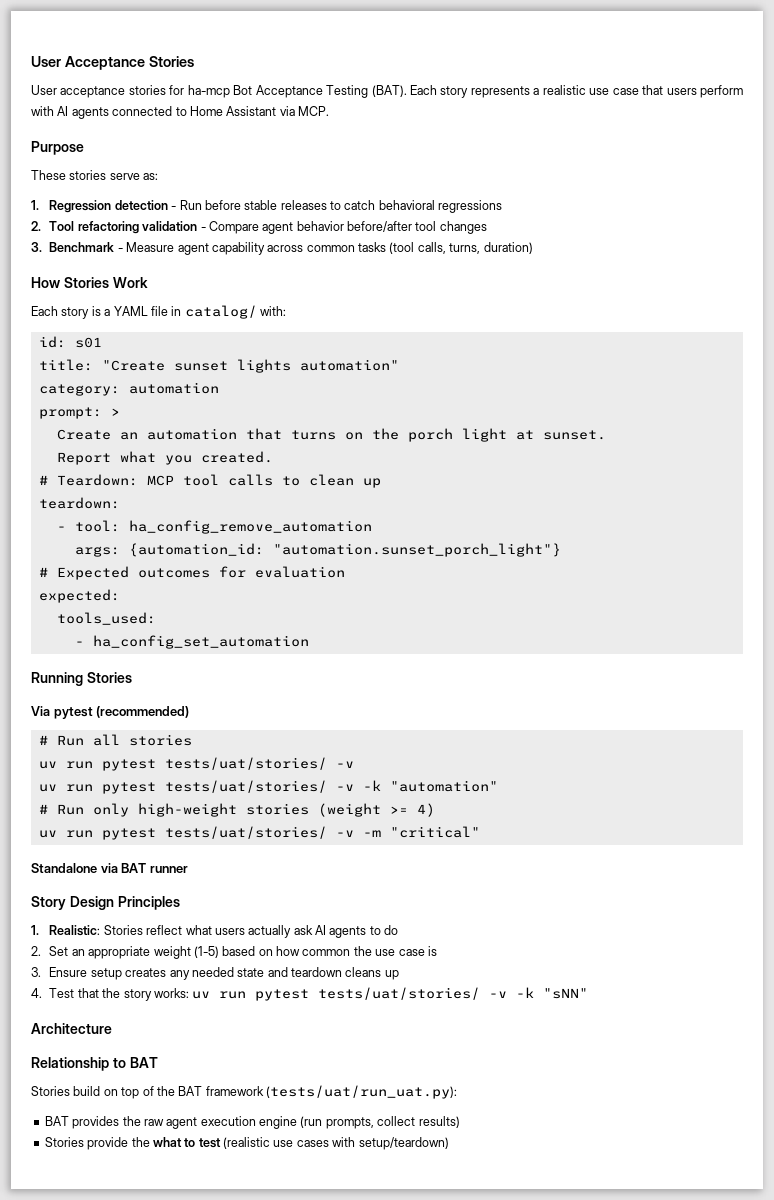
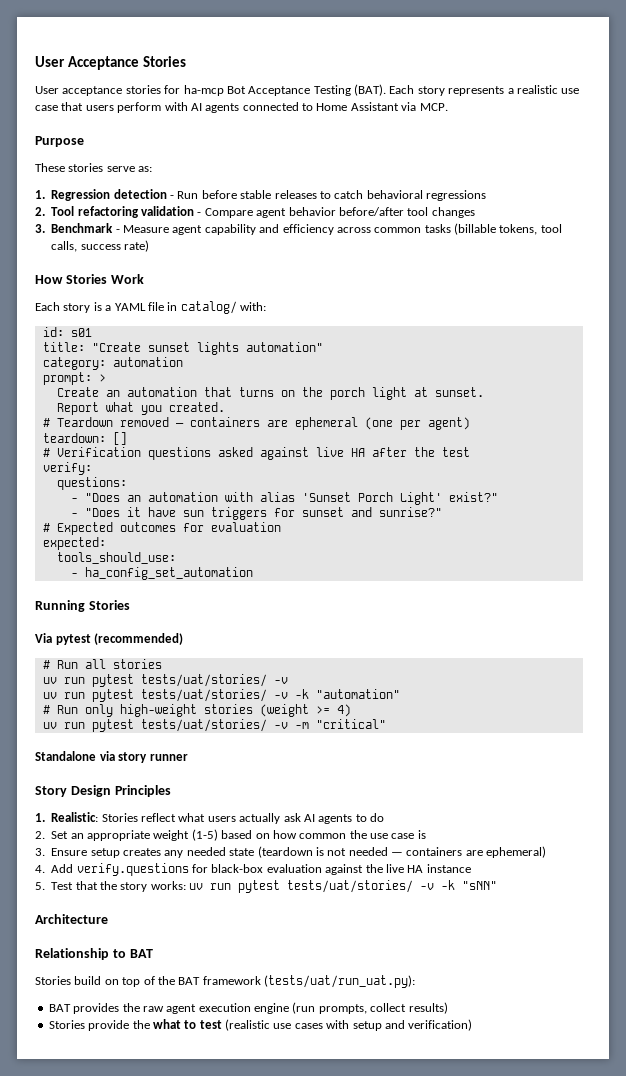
- 3. Benchmark - Measure agent capability across common tasks (tool calls, turns, duration)
+ 3. Benchmark - Measure agent capability and efficiency across common tasks (billable tokens, tool calls, success rate)
- # Teardown: MCP tool calls to clean up
- teardown:
- - tool: ha_config_remove_automation
- args: {automation_id: "automation.sunset_porch_light"}
+ # Teardown removed — containers are ephemeral (one per agent)
+ teardown: []
+ # Verification questions asked against live HA after the test
+ verify:
+ questions:
+ - "Does an automation with alias 'Sunset Porch Light' exist?"
+ - "Does it have sun triggers for sunset and sunrise?"
- tools_used:
+ tools_should_use:
- Standalone via BAT runner
+ Standalone via story runner
- 3. Ensure setup creates any needed state and teardown cleans up
- 4. Test that the story works: uv run pytest tests/uat/stories/ -v -k "sNN"
+ 3. Ensure setup creates any needed state (teardown is not needed — containers are ephemeral)
+ 4. Add verify.questions for black-box evaluation against the live HA instance
+ 5. Test that the story works: uv run pytest tests/uat/stories/ -v -k "sNN"
- Stories provide the what to test (realistic use cases with setup/teardown)
+ Stories provide the what to test (realistic use cases with setup and verification)

